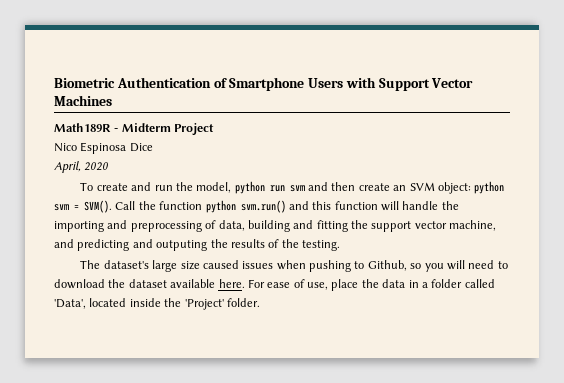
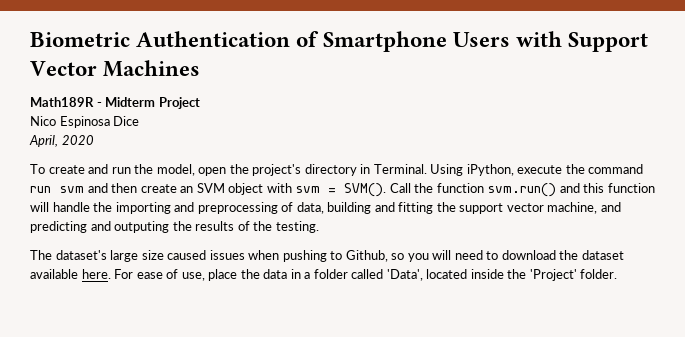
- To create and run the model, python run svm and then create an SVM object: python svm = SVM().
+ To create and run the model, open the project's directory in Terminal. Using iPython, execute the command run svm and then create an SVM object with svm = SVM().
- Call the function python svm.run() and this function will handle the importing and preprocessing of data, building and fitting the support vector machine, and predicting and outputing the results of the testing.
+ Call the function svm.run() and this function will handle the importing and preprocessing of data, building and fitting the support vector machine, and predicting and outputing the results of the testing.

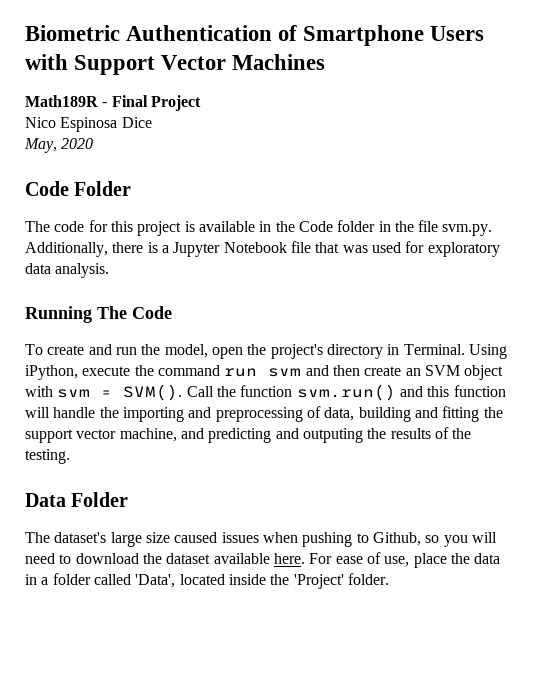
- Math189R - Midterm Project
+ Math189R - Final Project
- April, 2020
+ May, 2020
+ Code Folder
+ The code for this project is available in the Code folder in the file svm.py. Additionally, there is a Jupyter Notebook file that was used for exploratory data analysis.
+ Running The Code
+ Data Folder

